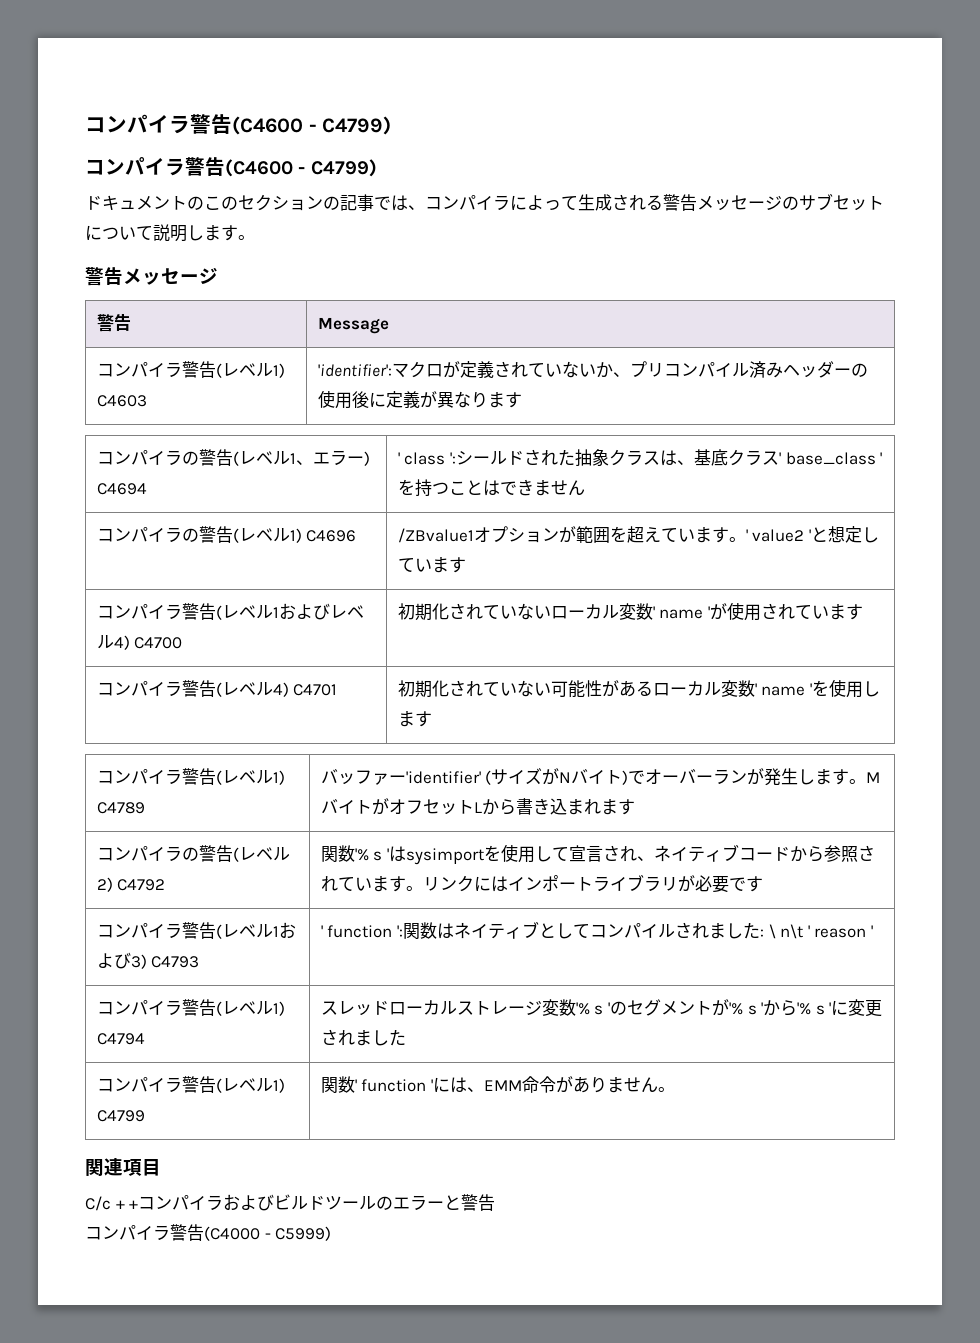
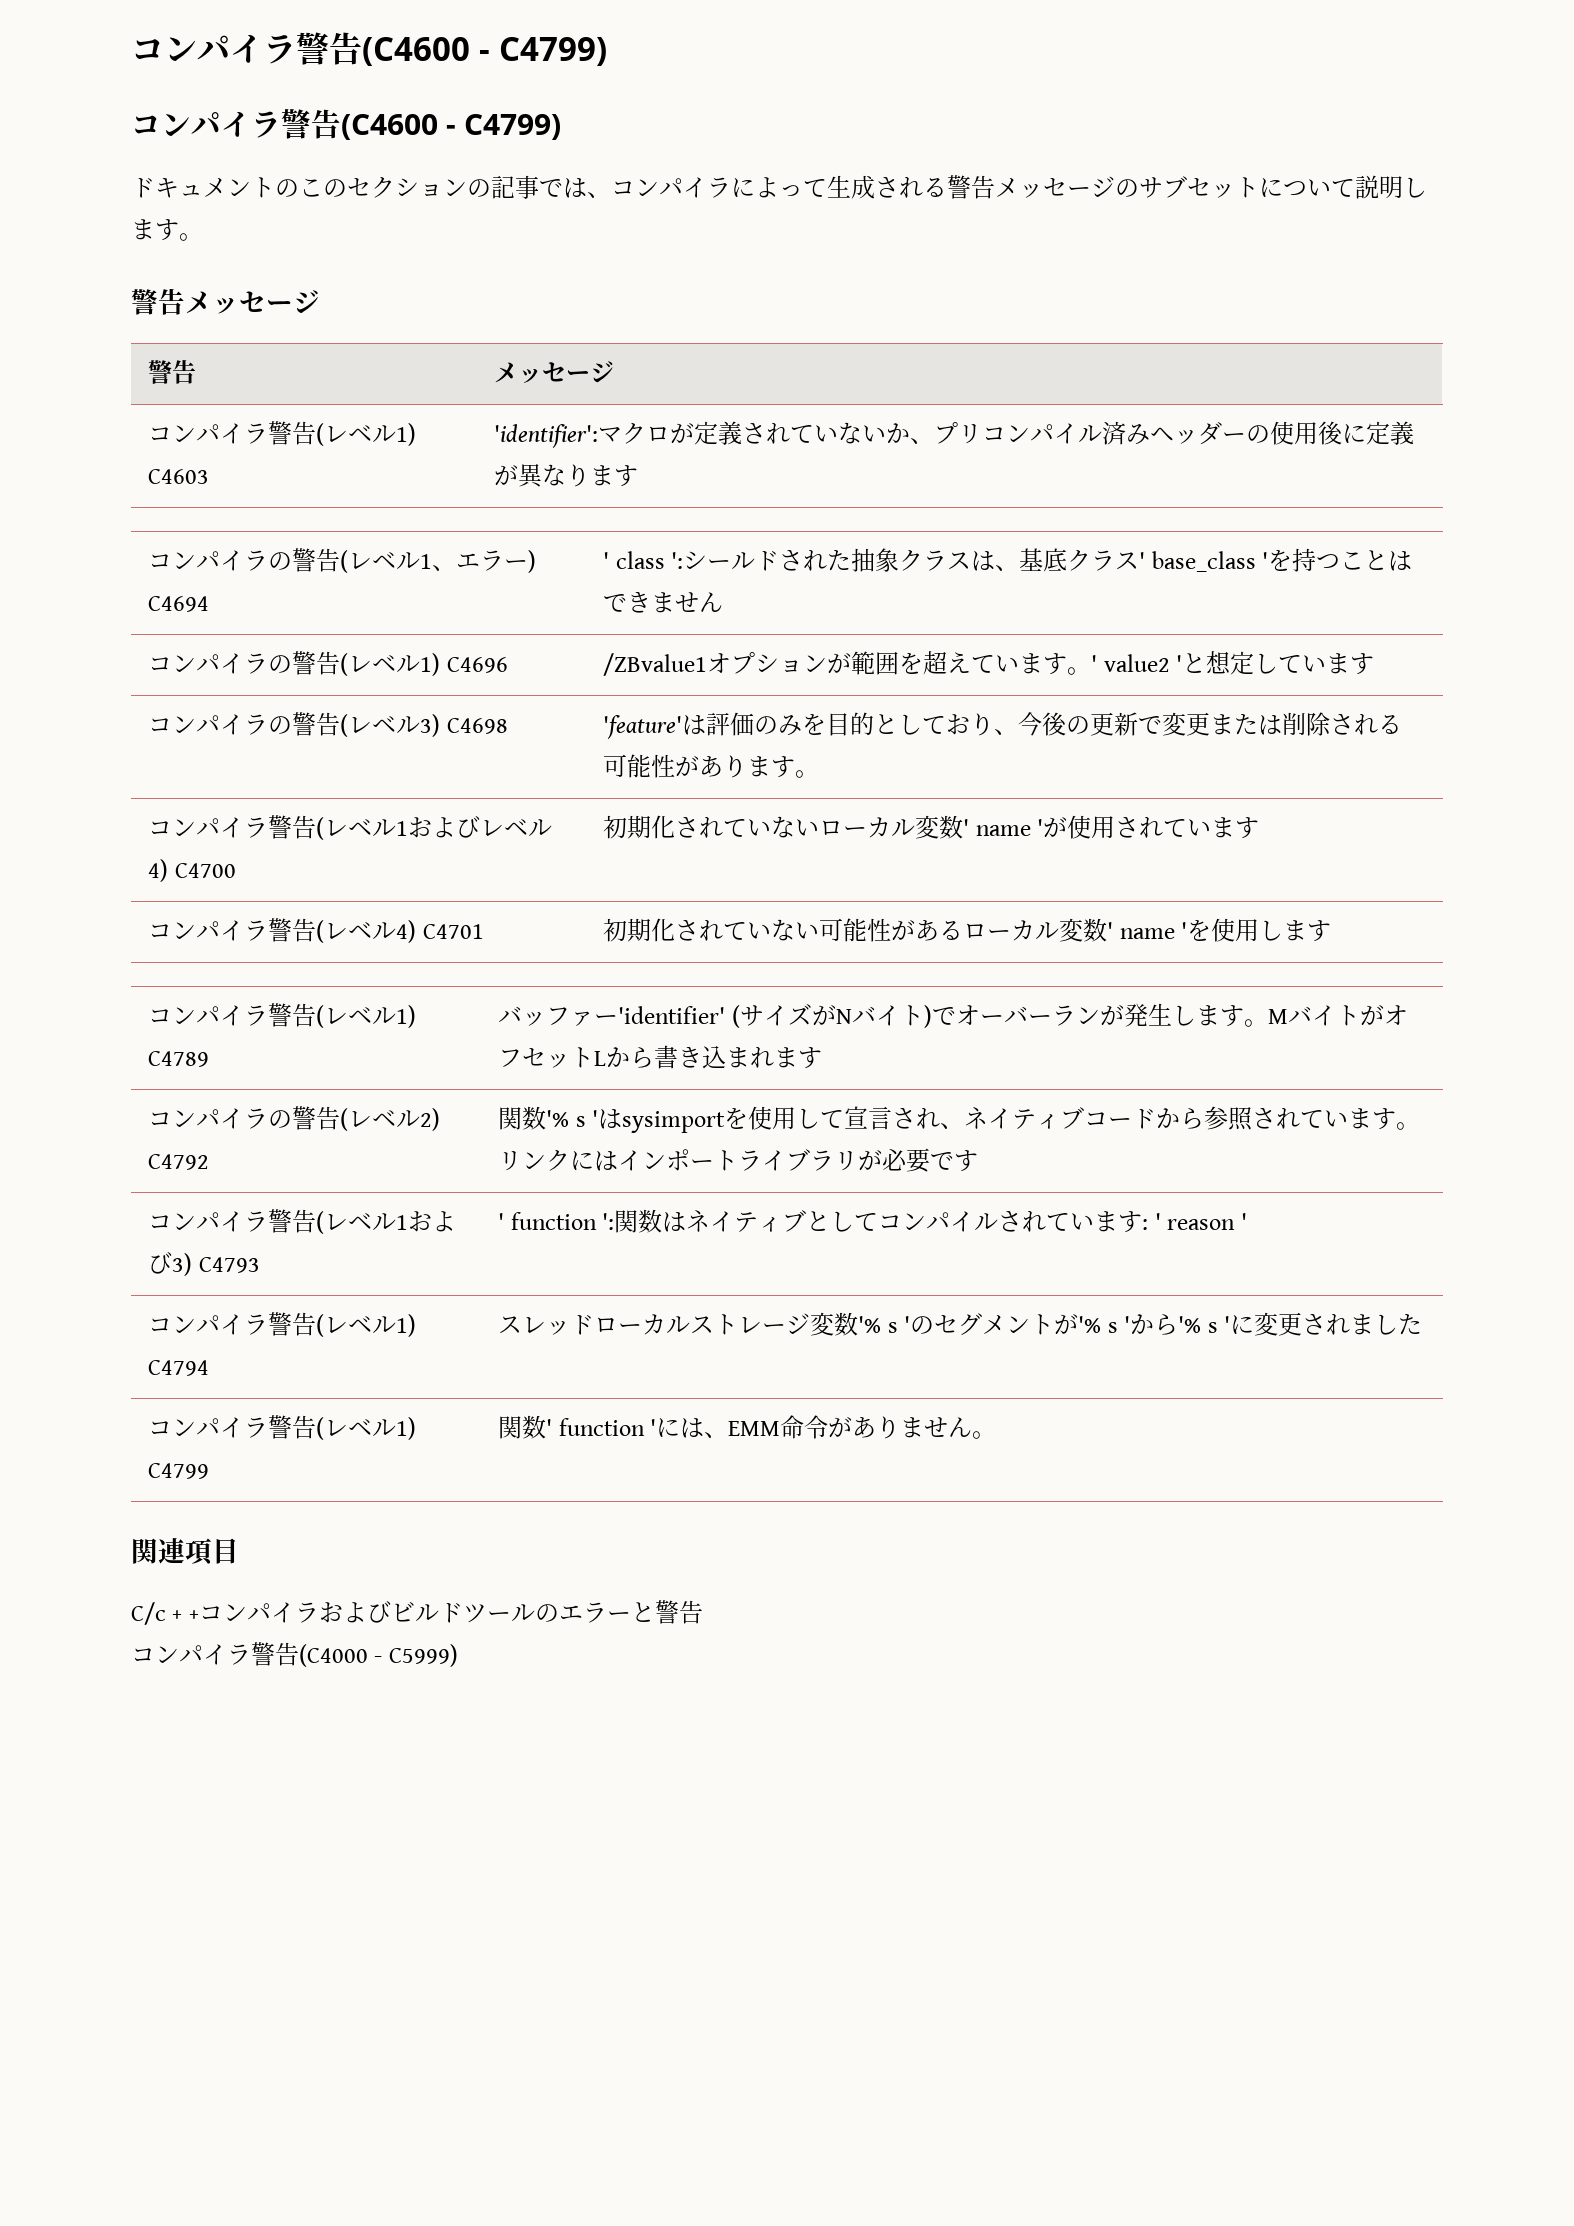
- 警告 | Message
+ 警告 | メッセージ
+ コンパイラの警告(レベル3) C4698 | 'feature'は評価のみを目的としており、今後の更新で変更または削除される可能性があります。
- コンパイラ警告(レベル1および3) C4793 | ' function ':関数はネイティブとしてコンパイルされました: \ n\t ' reason '
+ コンパイラ警告(レベル1および3) C4793 | ' function ':関数はネイティブとしてコンパイルされています: ' reason '

